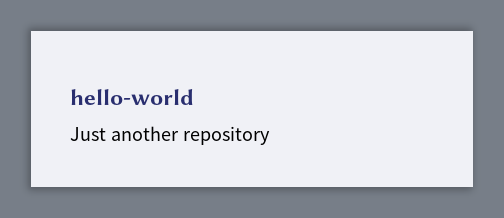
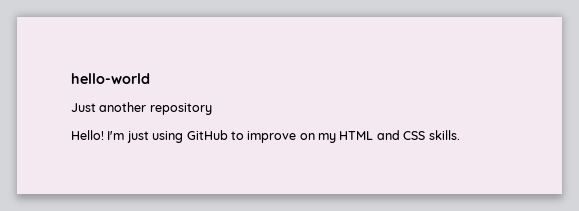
+ Hello! I'm just using GitHub to improve on my HTML and CSS skills.

